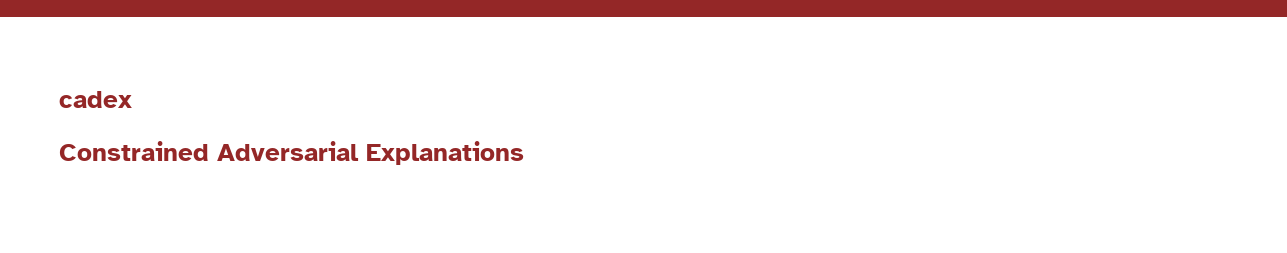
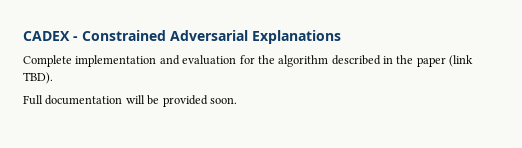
- cadex
- Constrained Adversarial Explanations
+ CADEX - Constrained Adversarial Explanations
+ Complete implementation and evaluation for the algorithm described in the paper (link TBD).
+ Full documentation will be provided soon.

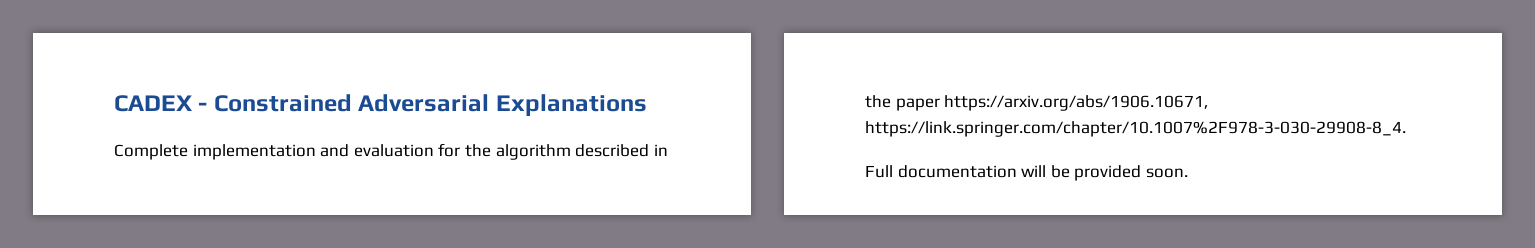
- Complete implementation and evaluation for the algorithm described in the paper (link TBD).
+ Complete implementation and evaluation for the algorithm described in the paper https://arxiv.org/abs/1906.10671, https://link.springer.com/chapter/10.1007%2F978-3-030-29908-8_4.

